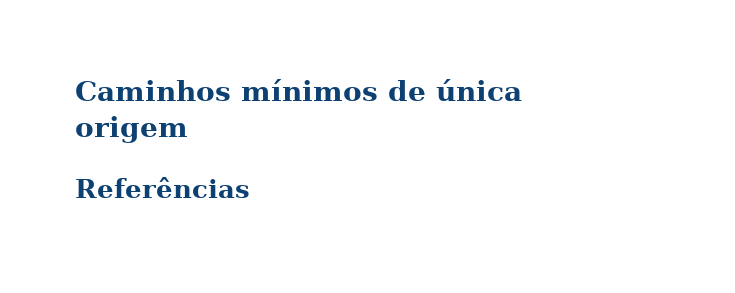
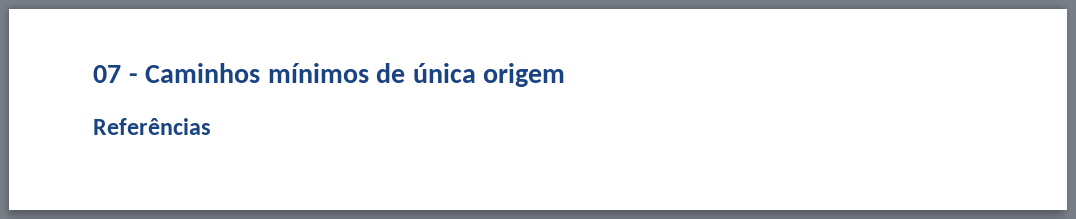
- Caminhos mínimos de única origem
+ 07 - Caminhos mínimos de única origem

